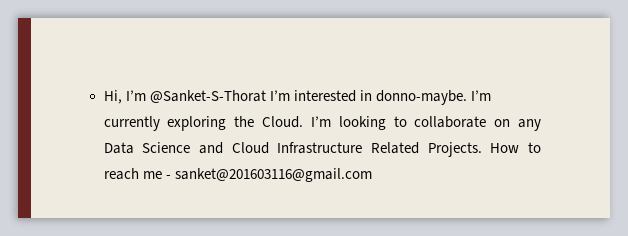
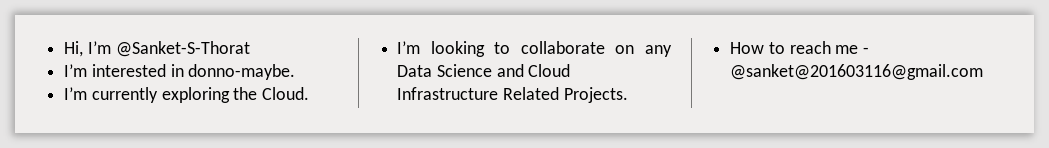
- Hi, I’m @Sanket-S-Thorat I’m interested in donno-maybe. I’m currently exploring the Cloud. I’m looking to collaborate on any Data Science and Cloud Infrastructure Related Projects. How to reach me - sanket@201603116@gmail.com
+ Hi, I’m @Sanket-S-Thorat
+ I’m interested in donno-maybe.
+ I’m currently exploring the Cloud.
+ I’m looking to collaborate on any Data Science and Cloud Infrastructure Related Projects.
+ How to reach me - @sanket@201603116@gmail.com

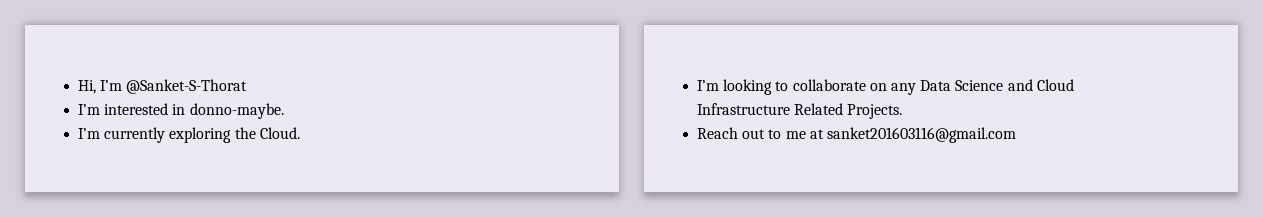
- How to reach me - @sanket@201603116@gmail.com
+ Reach out to me at sanket201603116@gmail.com

